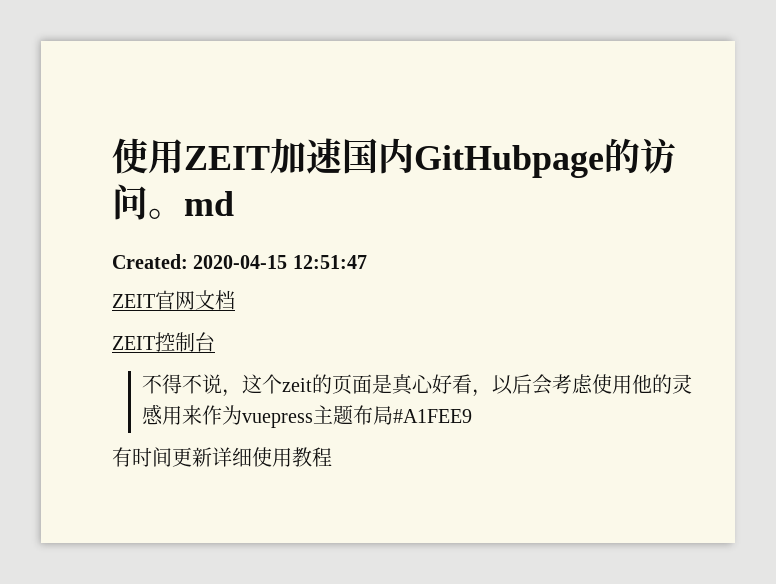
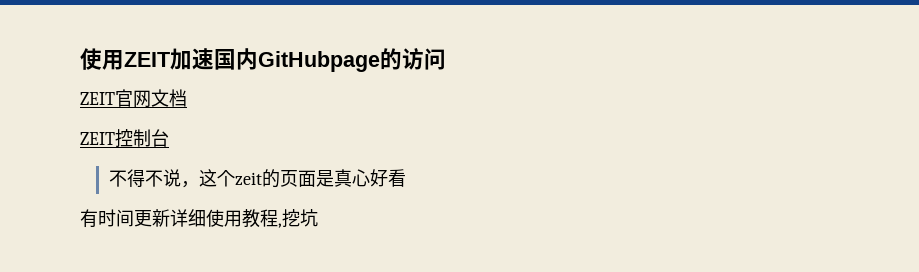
- 使用ZEIT加速国内GitHubpage的访问。md
- Created: 2020-04-15 12:51:47
+ 使用ZEIT加速国内GitHubpage的访问
- 不得不说，这个zeit的页面是真心好看，以后会考虑使用他的灵感用来作为vuepress主题布局#A1FEE9
+ 不得不说，这个zeit的页面是真心好看
- 有时间更新详细使用教程
+ 有时间更新详细使用教程,挖坑

